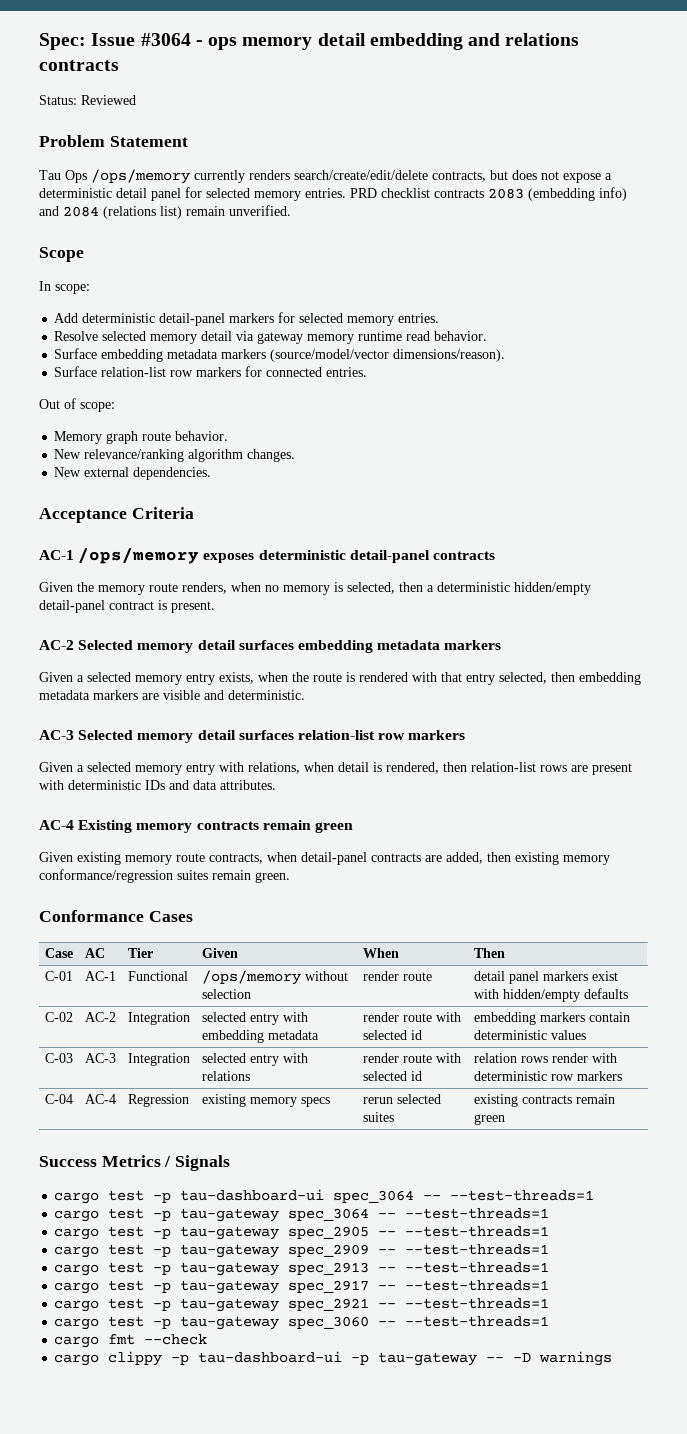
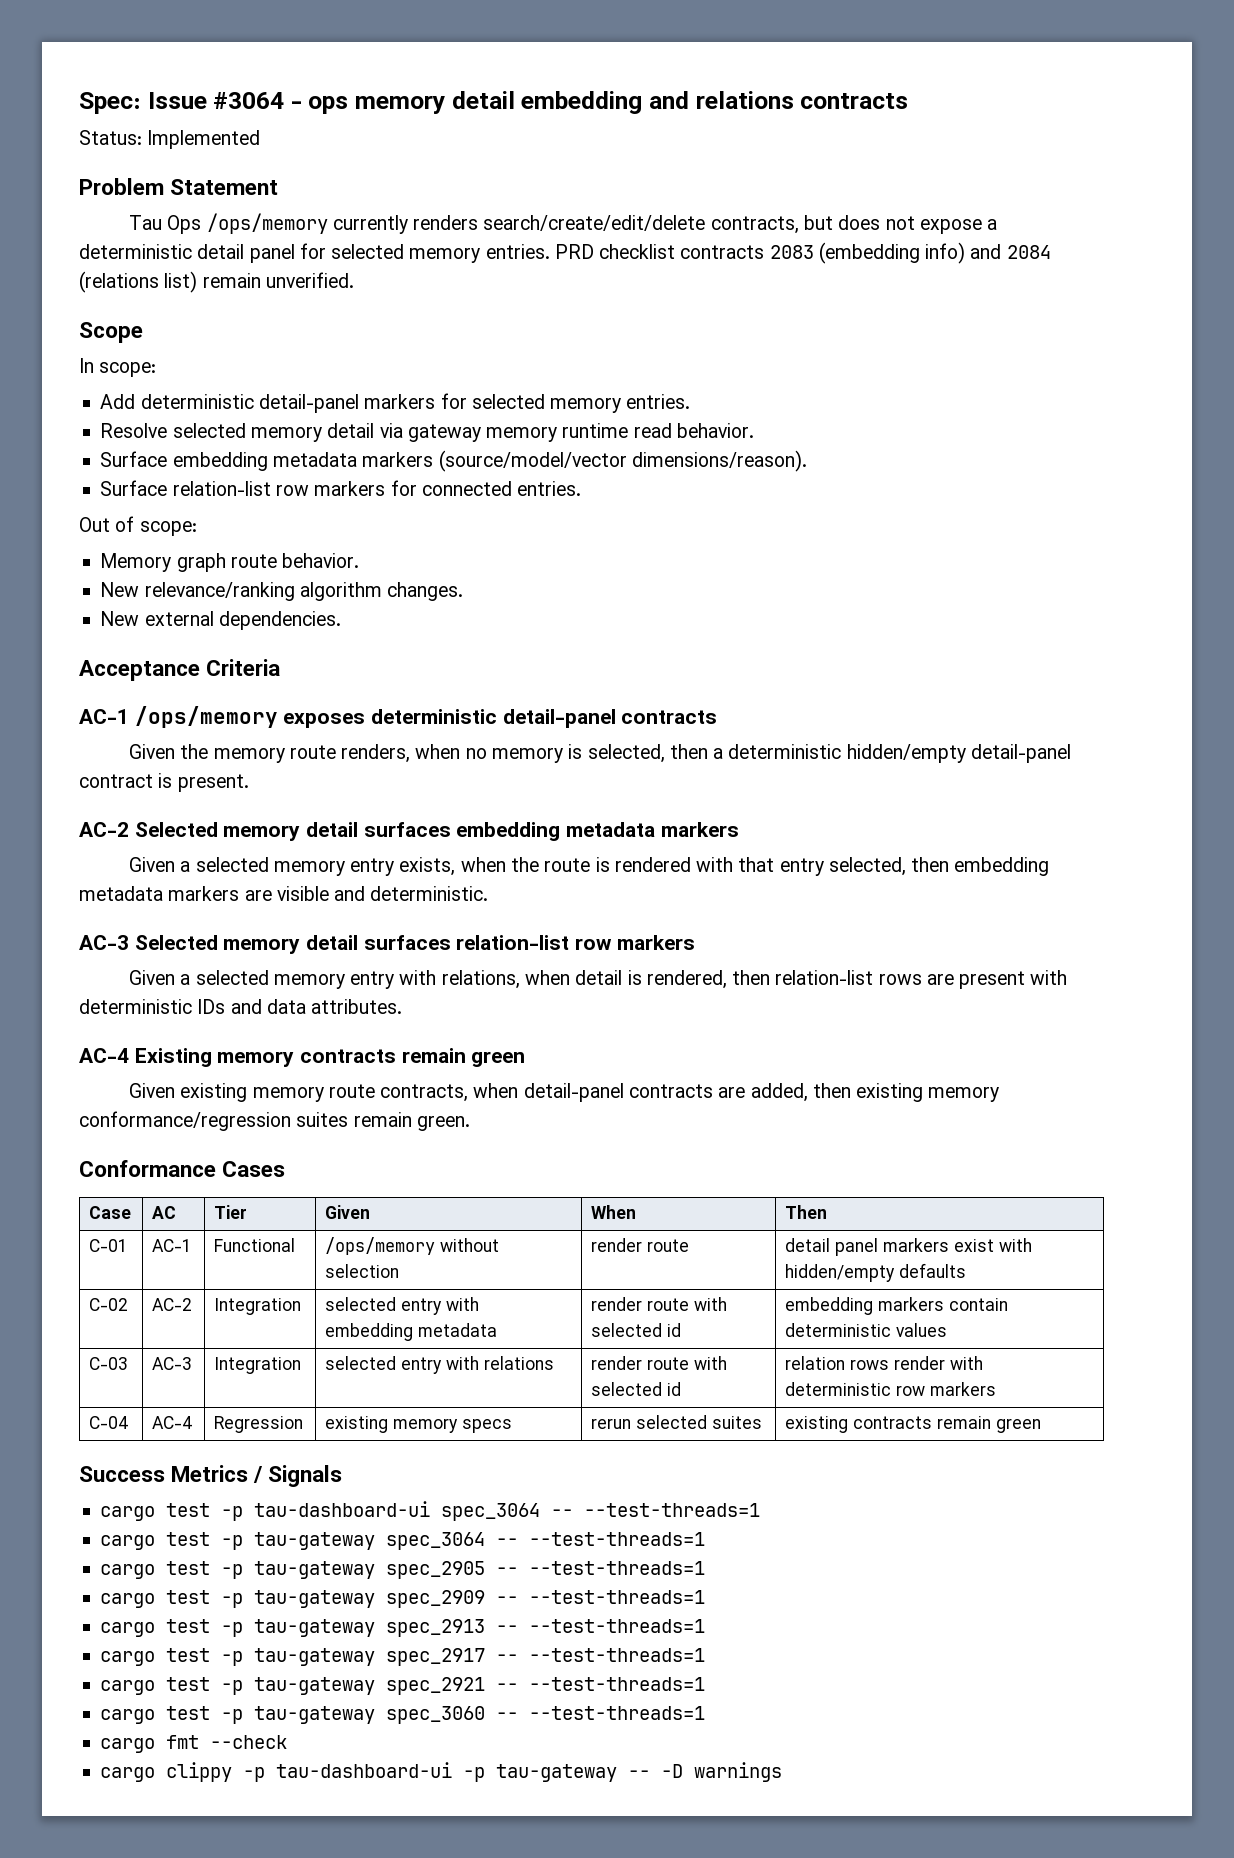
- Status: Reviewed
+ Status: Implemented

